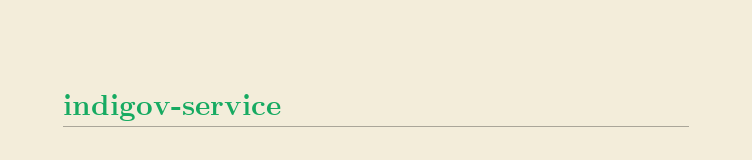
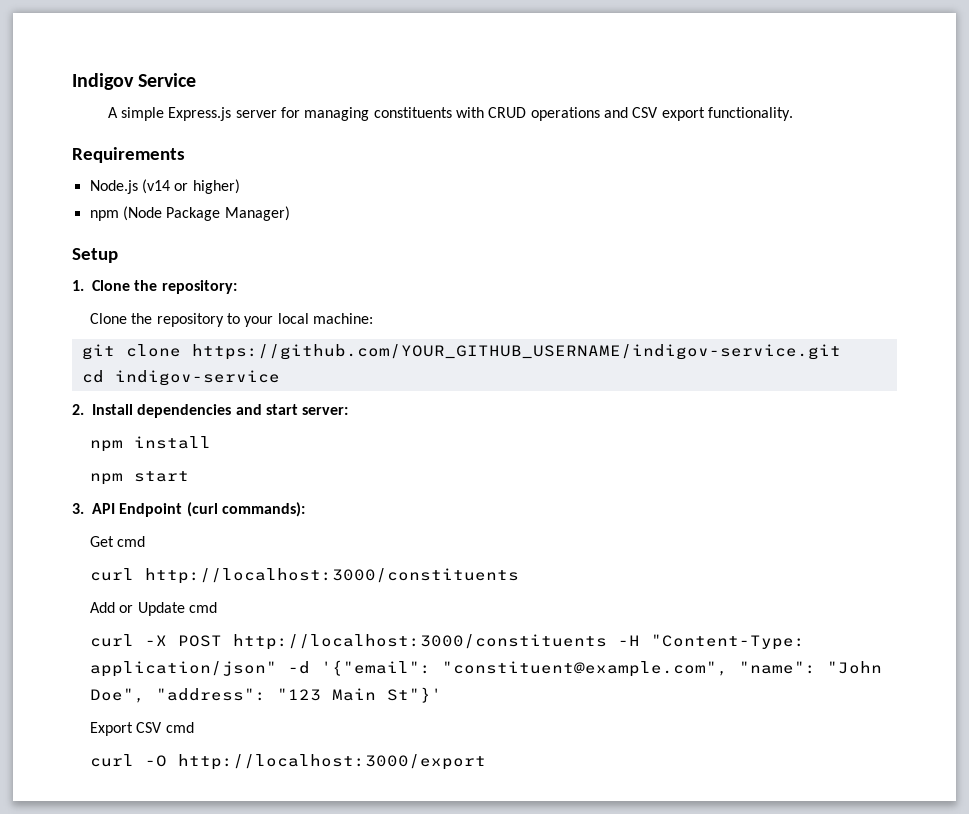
- indigov-service
+ Indigov Service
+ A simple Express.js server for managing constituents with CRUD operations and CSV export functionality.
+ Requirements
+ Node.js (v14 or higher)
+ npm (Node Package Manager)
+ Setup
+ 1. Clone the repository:
+ Clone the repository to your local machine:
+ git clone https://github.com/YOUR_GITHUB_USERNAME/indigov-service.git
+ cd indigov-service
+ 2. Install dependencies and start server:
+ npm install
+ npm start
+ 3. API Endpoint (curl commands):
+ Get cmd
+ curl http://localhost:3000/constituents
+ Add or Update cmd
+ curl -X POST http://localhost:3000/constituents -H "Content-Type: application/json" -d '{"email": "constituent@example.com", "name": "John Doe", "address": "123 Main St"}'
+ Export CSV cmd
+ curl -O http://localhost:3000/export

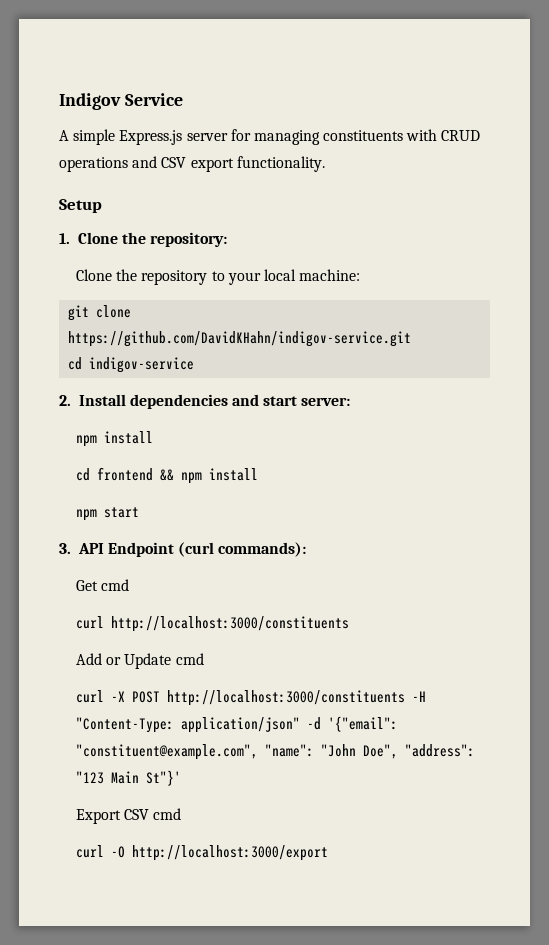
- Requirements
- Node.js (v14 or higher)
- npm (Node Package Manager)
- git clone https://github.com/YOUR_GITHUB_USERNAME/indigov-service.git
+ git clone https://github.com/DavidKHahn/indigov-service.git
+ cd frontend && npm install

